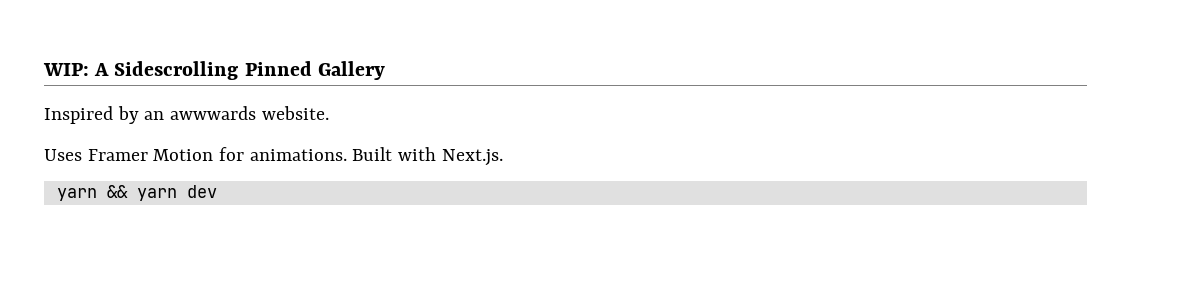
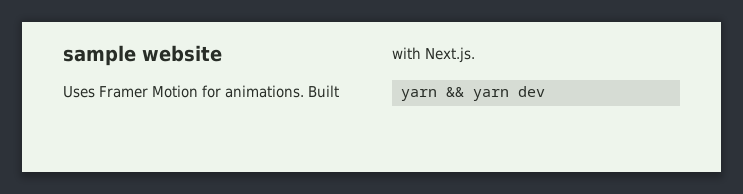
- WIP: A Sidescrolling Pinned Gallery
- Inspired by an awwwards website.
+ sample website

